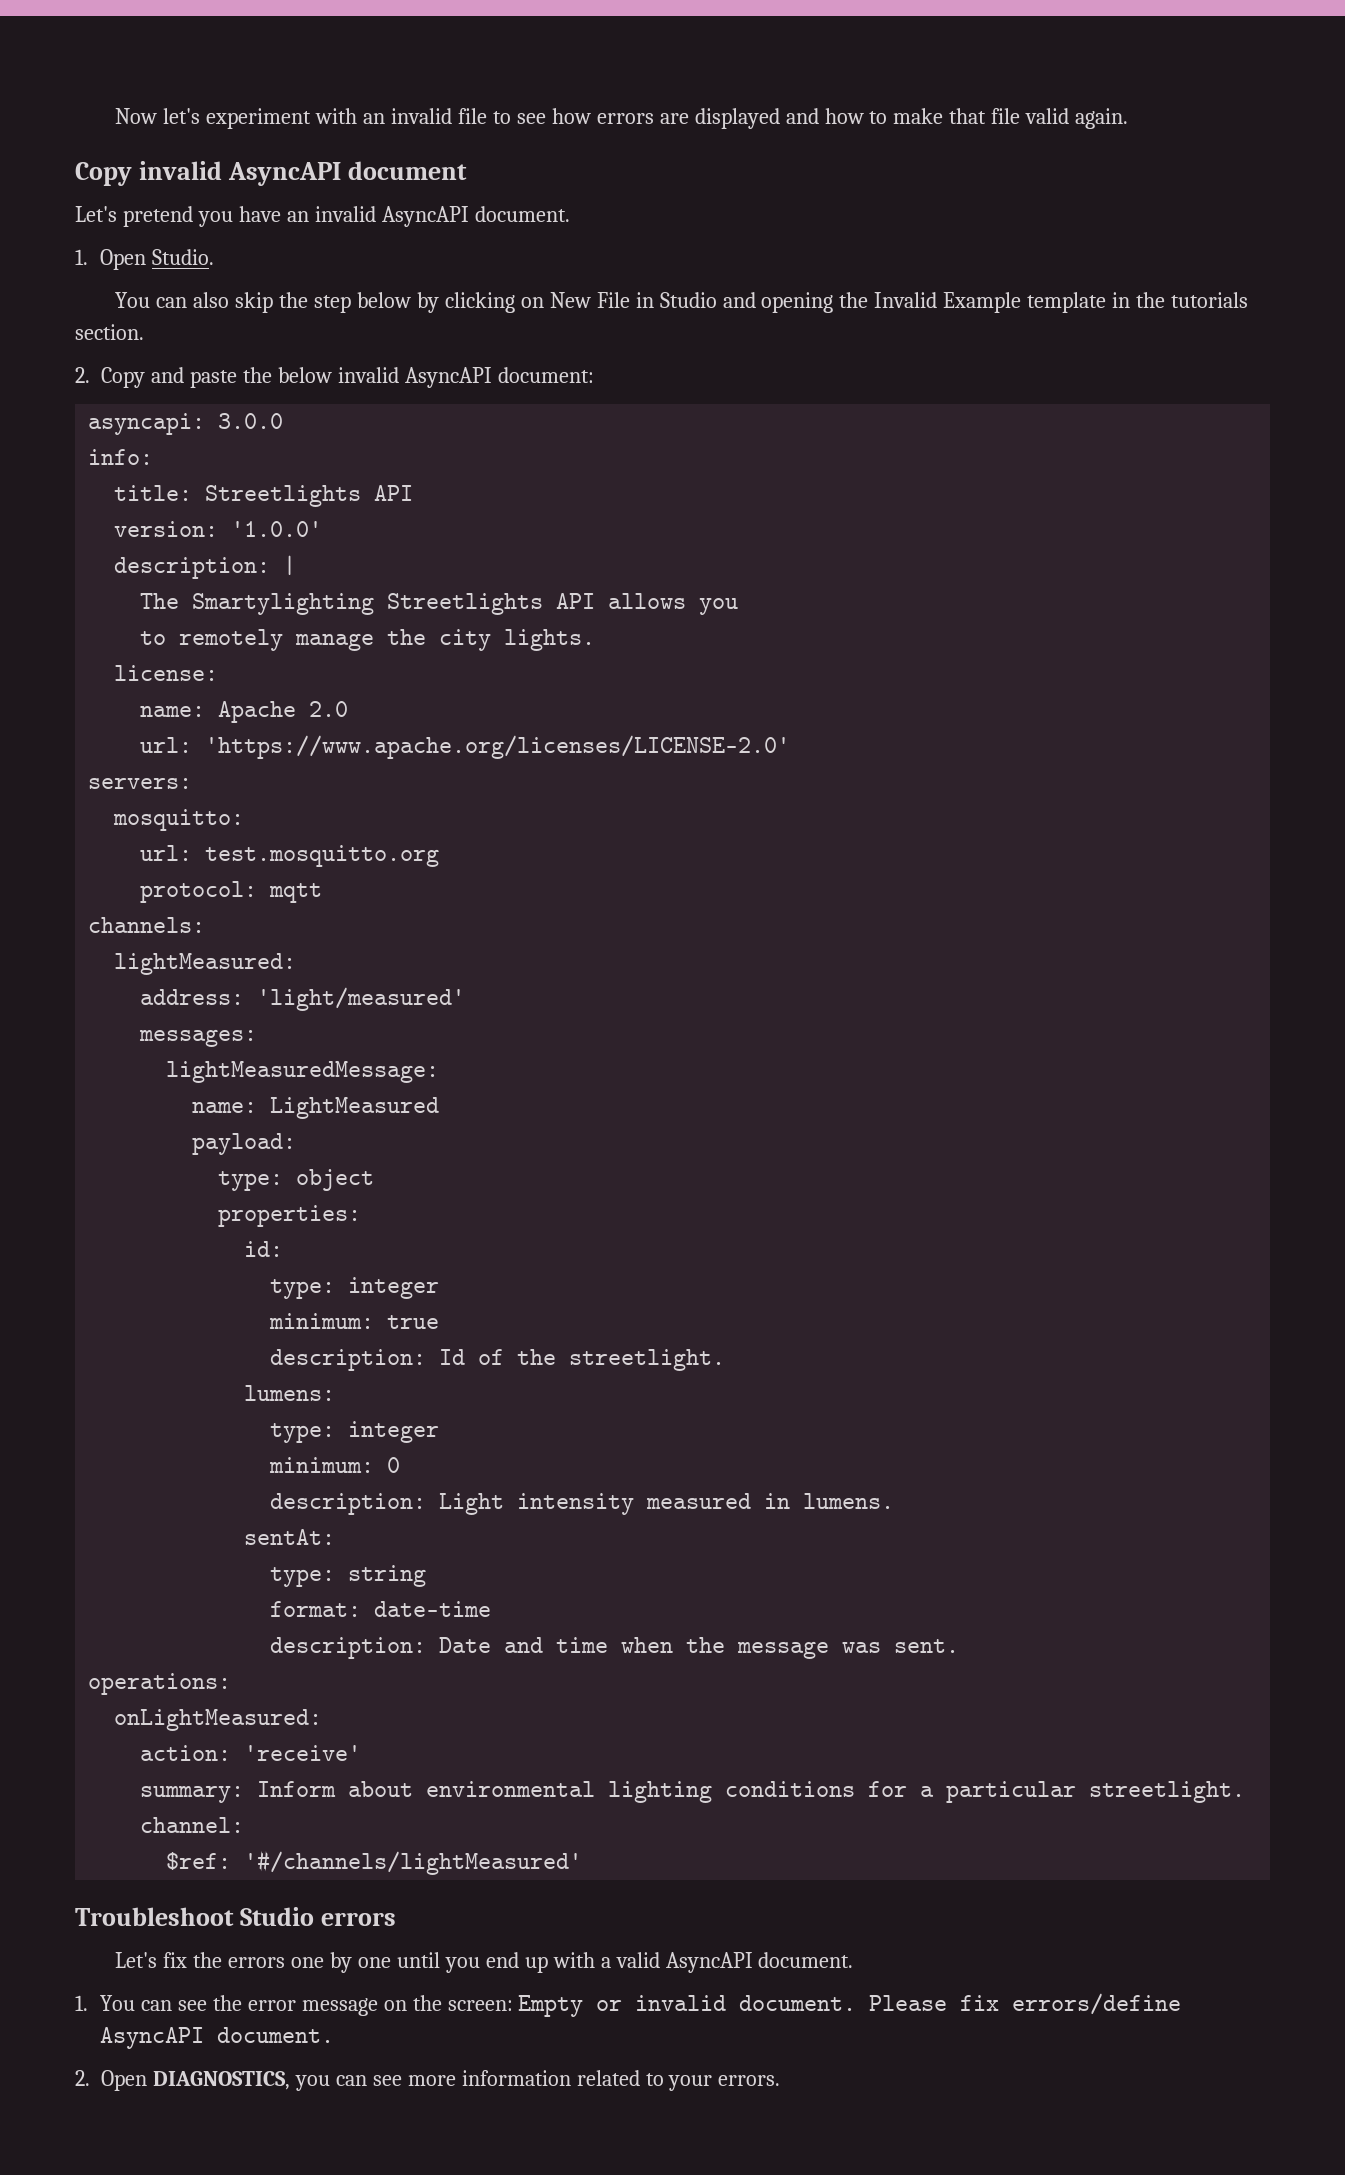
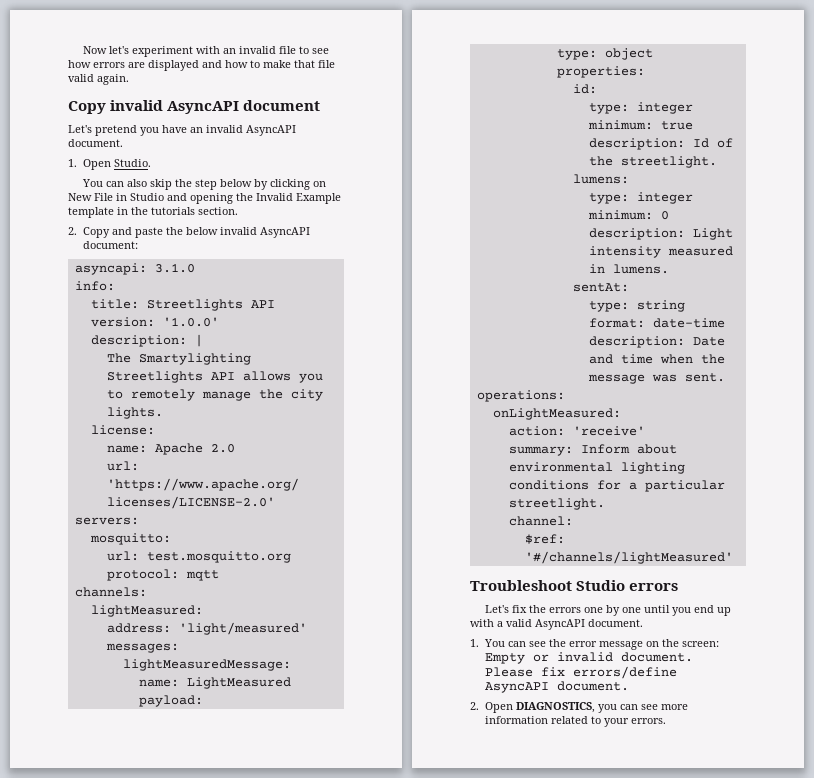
- asyncapi: 3.0.0
+ asyncapi: 3.1.0

